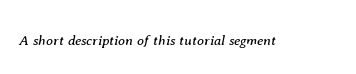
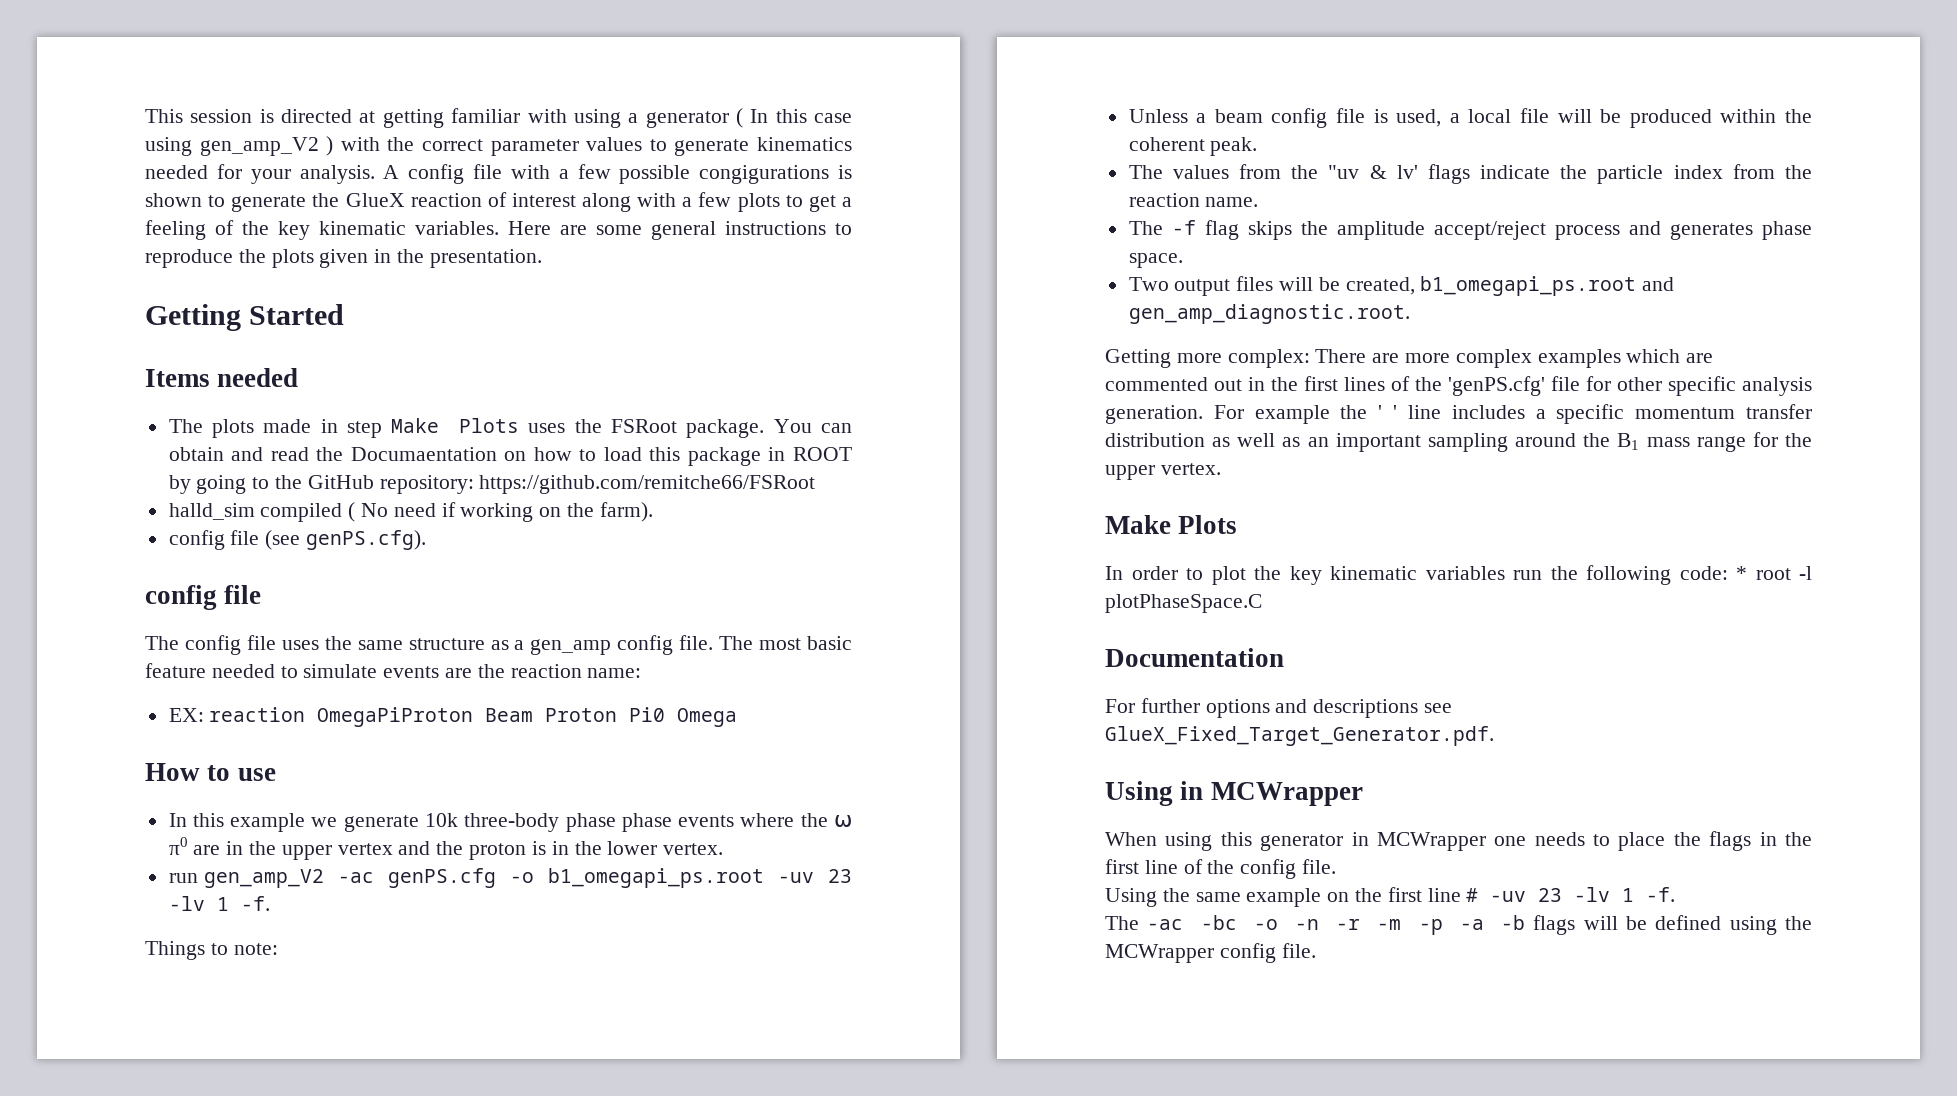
- A short description of this tutorial segment
+ This session is directed at getting familiar with using a generator ( In this case using gen_amp_V2 ) with the correct parameter values to generate kinematics needed for your analysis. A config file with a few possible congigurations is shown to generate the GlueX reaction of interest along with a few plots to get a feeling of the key kinematic variables. Here are some general instructions to reproduce the plots given in the presentation.
+ Getting Started
+ Items needed
+ The plots made in step Make Plots uses the FSRoot package. You can obtain and read the Documaentation on how to load this package in ROOT by going to the GitHub repository: https://github.com/remitche66/FSRoot
+ halld_sim compiled ( No need if working on the farm).
+ config file (see genPS.cfg).
+ config file
+ The config file uses the same structure as a gen_amp config file. The most basic feature needed to simulate events are the reaction name:
+ EX: reaction OmegaPiProton Beam Proton Pi0 Omega
+ How to use
+ In this example we generate 10k three-body phase phase events where the ⍵ π0 are in the upper vertex and the proton is in the lower vertex.
+ run gen_amp_V2 -ac genPS.cfg -o b1_omegapi_ps.root -uv 23 -lv 1 -f.
+ Things to note:
+ Unless a beam config file is used, a local file will be produced within the coherent peak.
+ The values from the "uv & lv' flags indicate the particle index from the reaction name.
+ The -f flag skips the amplitude accept/reject process and generates phase space.
+ Two output files will be created, b1_omegapi_ps.root and gen_amp_diagnostic.root.
+ Getting more complex: There are more complex examples which are commented out in the first lines of the 'genPS.cfg' file for other specific analysis generation. For example the ' ' line includes a specific momentum transfer distribution as well as an important sampling around the B1 mass range for the upper vertex.
+ Make Plots
+ In order to plot the key kinematic variables run the following code: * root -l plotPhaseSpace.C
+ Documentation
+ For further options and descriptions see GlueX_Fixed_Target_Generator.pdf.
+ Using in MCWrapper
+ When using this generator in MCWrapper one needs to place the flags in the first line of the config file.
+ Using the same example on the first line # -uv 23 -lv 1 -f.
+ The -ac -bc -o -n -r -m -p -a -b flags will be defined using the MCWrapper config file.

